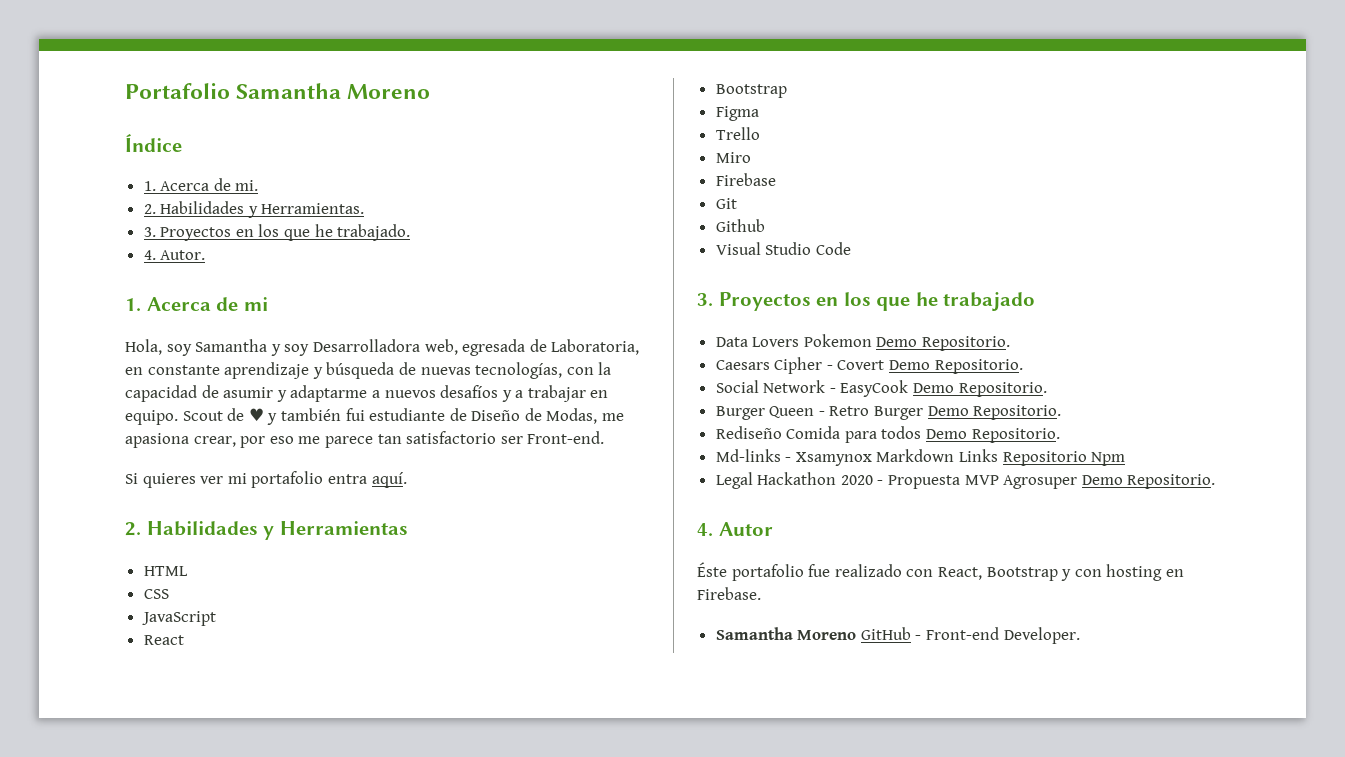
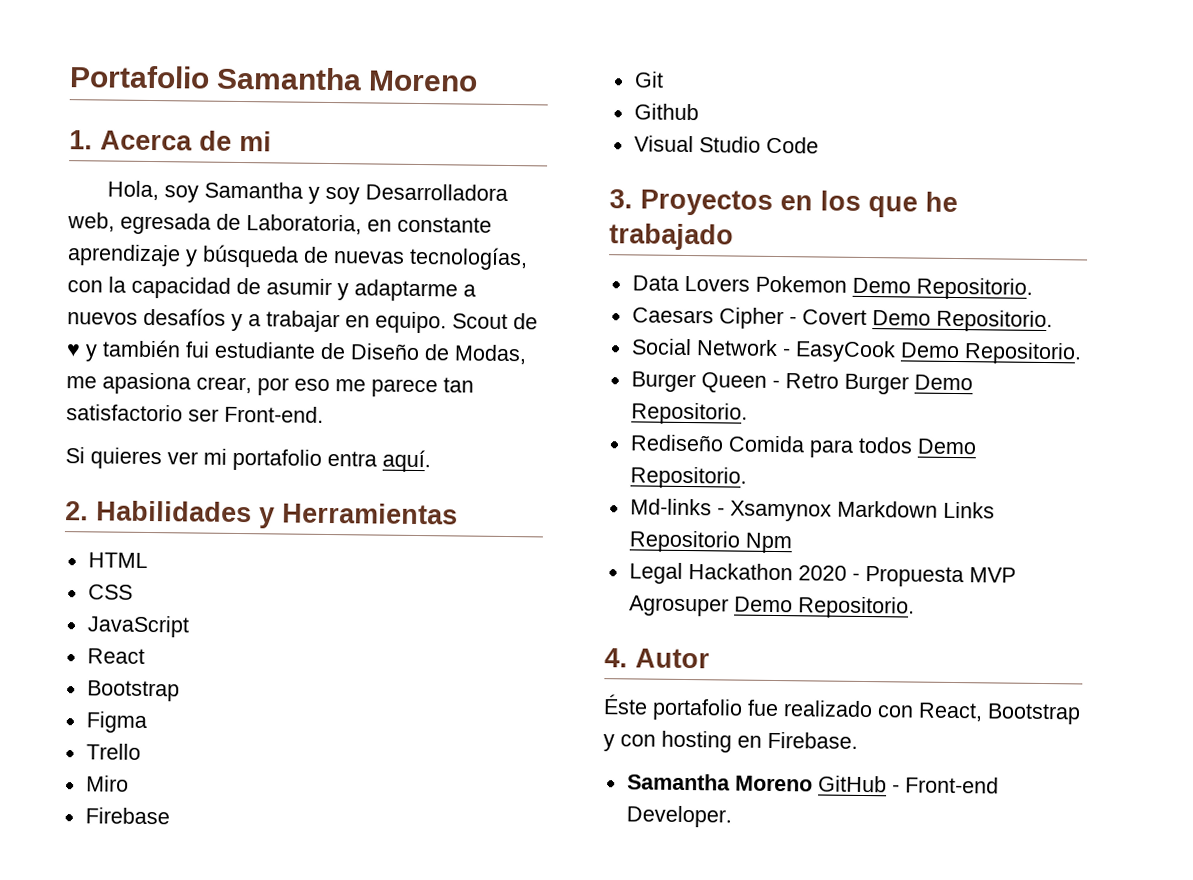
- Índice
- 1. Acerca de mi.
- 2. Habilidades y Herramientas.
- 3. Proyectos en los que he trabajado.
- 4. Autor.

